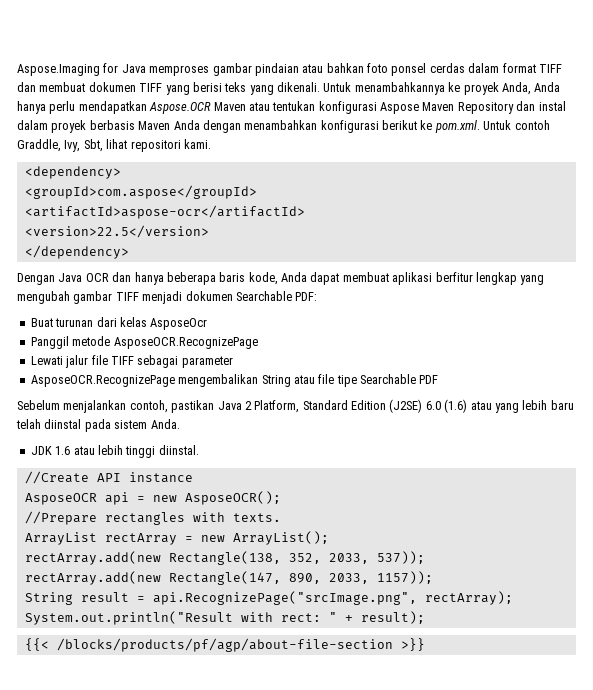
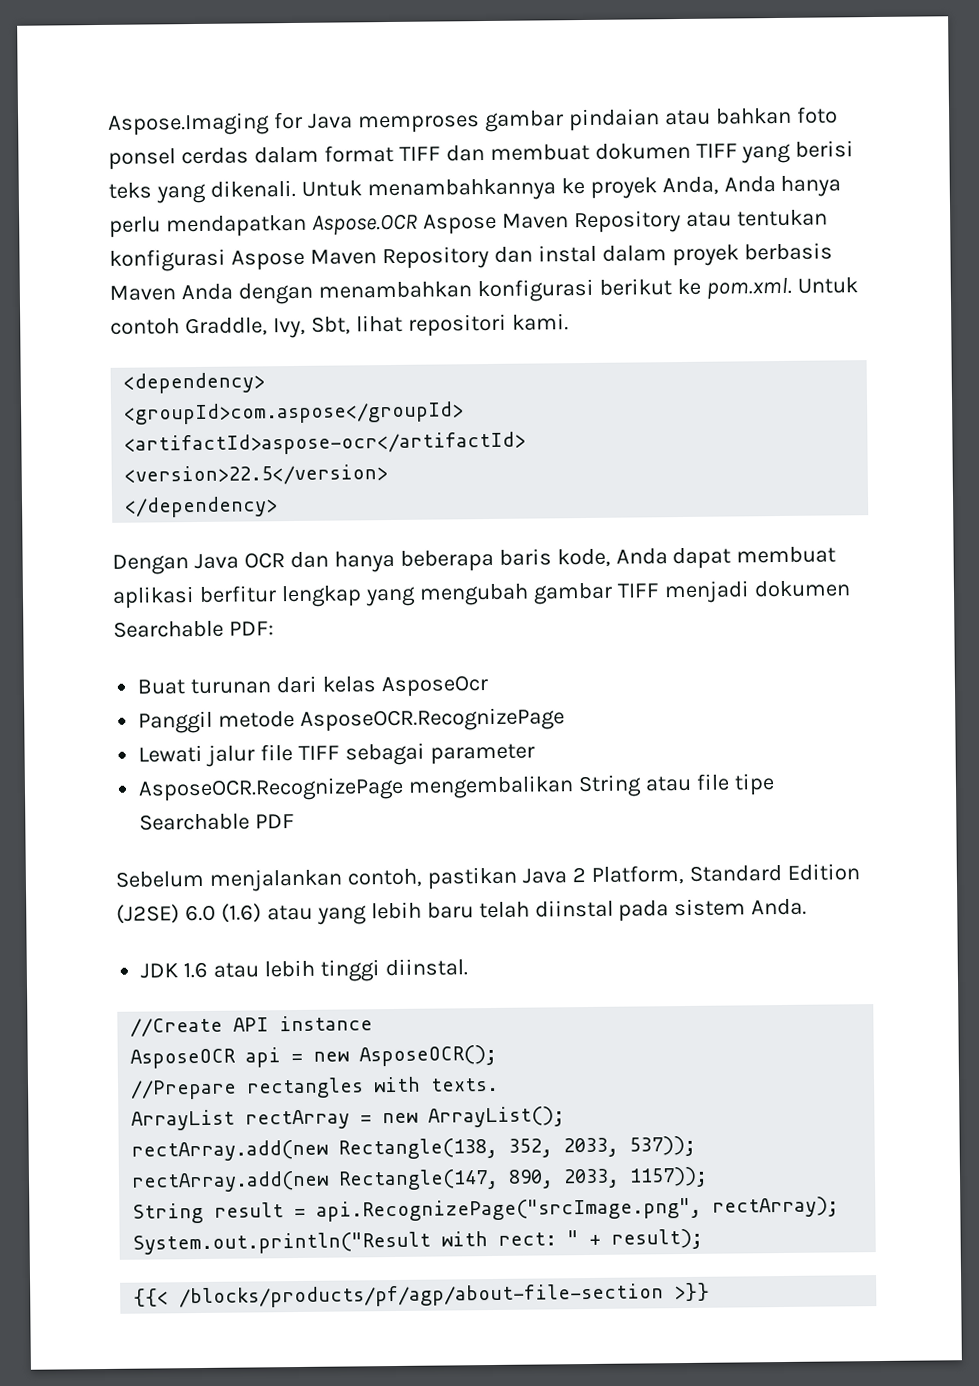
- Untuk menambahkannya ke proyek Anda, Anda hanya perlu mendapatkan Aspose.OCR Maven atau tentukan konfigurasi Aspose Maven Repository dan instal dalam proyek berbasis Maven Anda dengan menambahkan konfigurasi berikut ke pom.xml. Untuk contoh Graddle, Ivy, Sbt, lihat repositori kami.
+ Untuk menambahkannya ke proyek Anda, Anda hanya perlu mendapatkan Aspose.OCR Aspose Maven Repository atau tentukan konfigurasi Aspose Maven Repository dan instal dalam proyek berbasis Maven Anda dengan menambahkan konfigurasi berikut ke pom.xml. Untuk contoh Graddle, Ivy, Sbt, lihat repositori kami.

